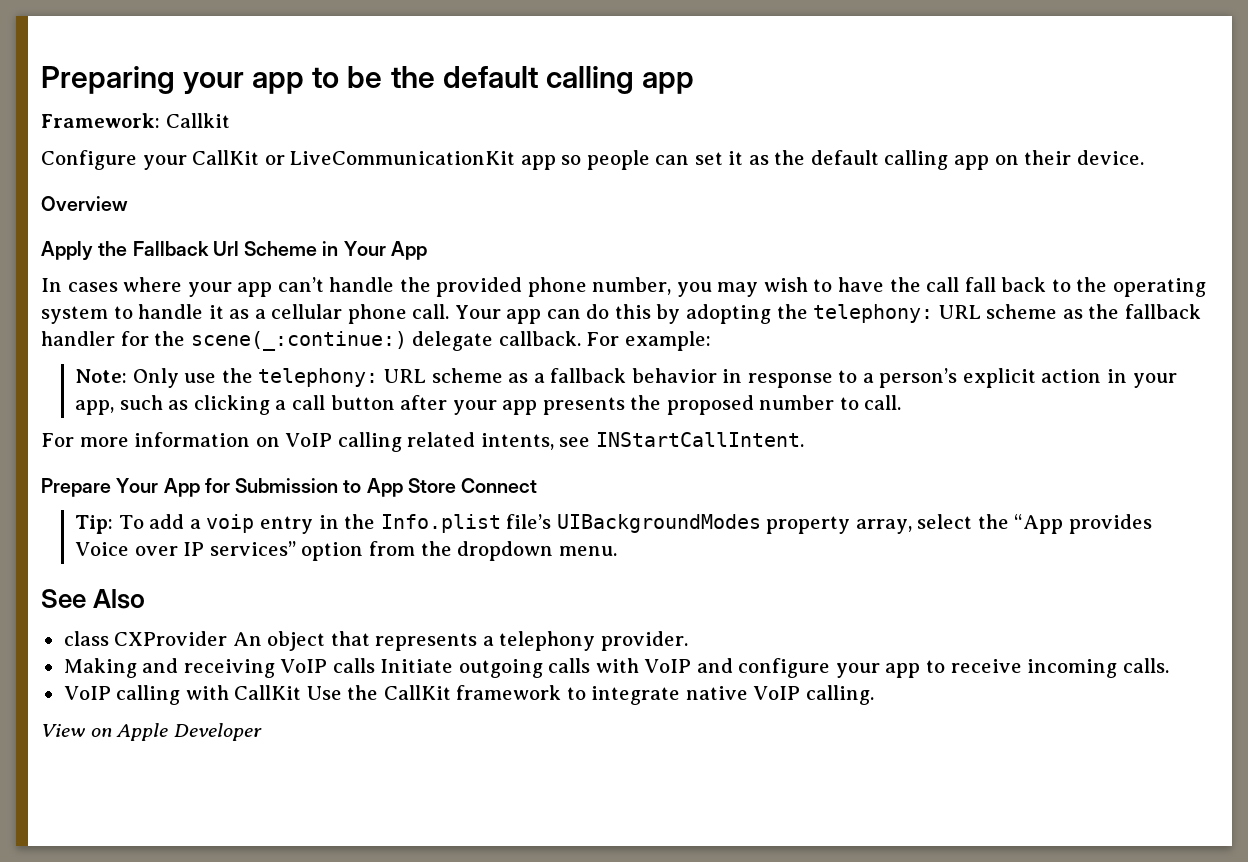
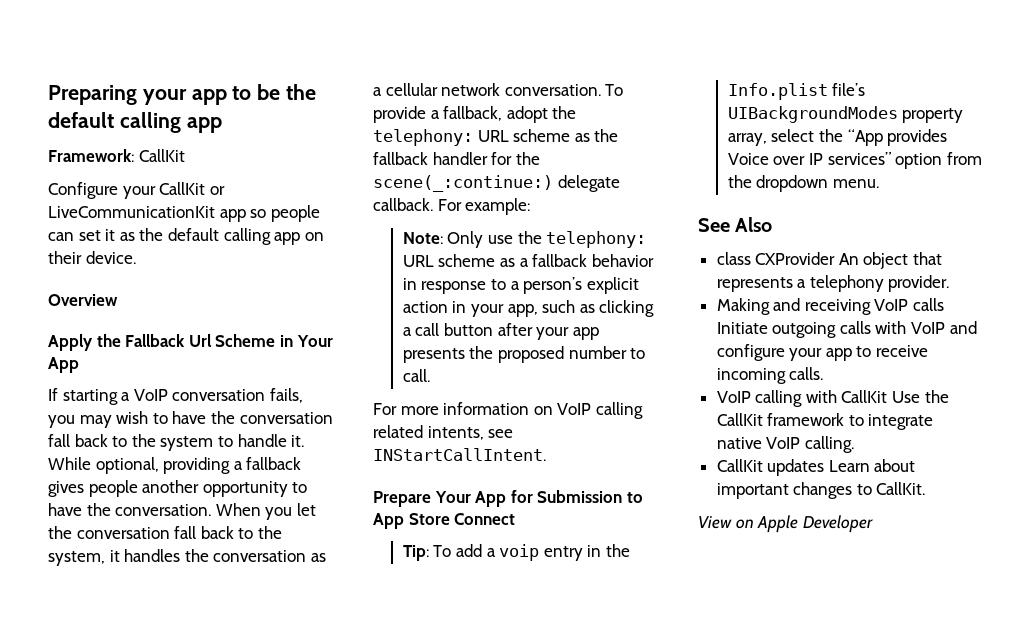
- Framework: Callkit
+ Framework: CallKit
- In cases where your app can’t handle the provided phone number, you may wish to have the call fall back to the operating system to handle it as a cellular phone call. Your app can do this by adopting the telephony: URL scheme as the fallback handler for the scene(_:continue:) delegate callback.
+ If starting a VoIP conversation fails, you may wish to have the conversation fall back to the system to handle it. While optional, providing a fallback gives people another opportunity to have the conversation. When you let the conversation fall back to the system, it handles the conversation as a cellular network conversation. To provide a fallback, adopt the telephony: URL scheme as the fallback handler for the scene(_:continue:) delegate callback.
+ CallKit updates Learn about important changes to CallKit.

